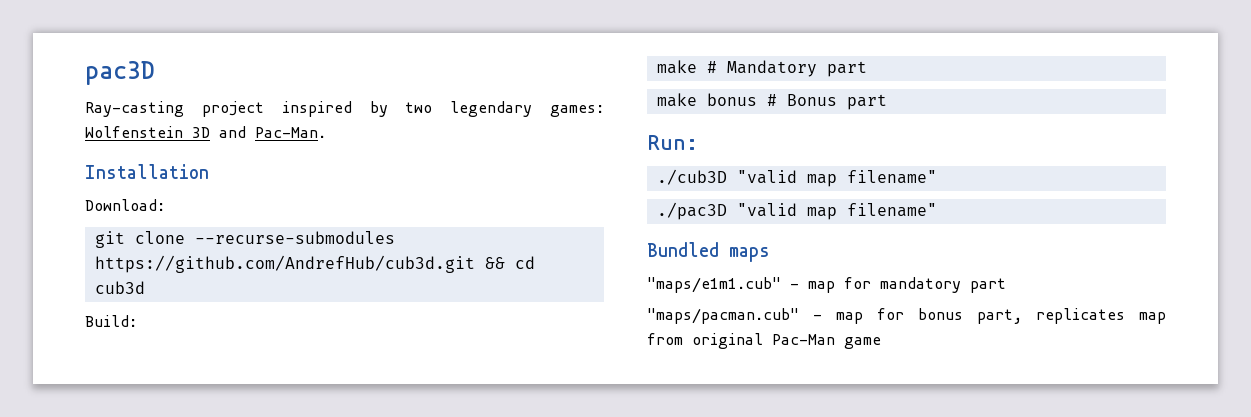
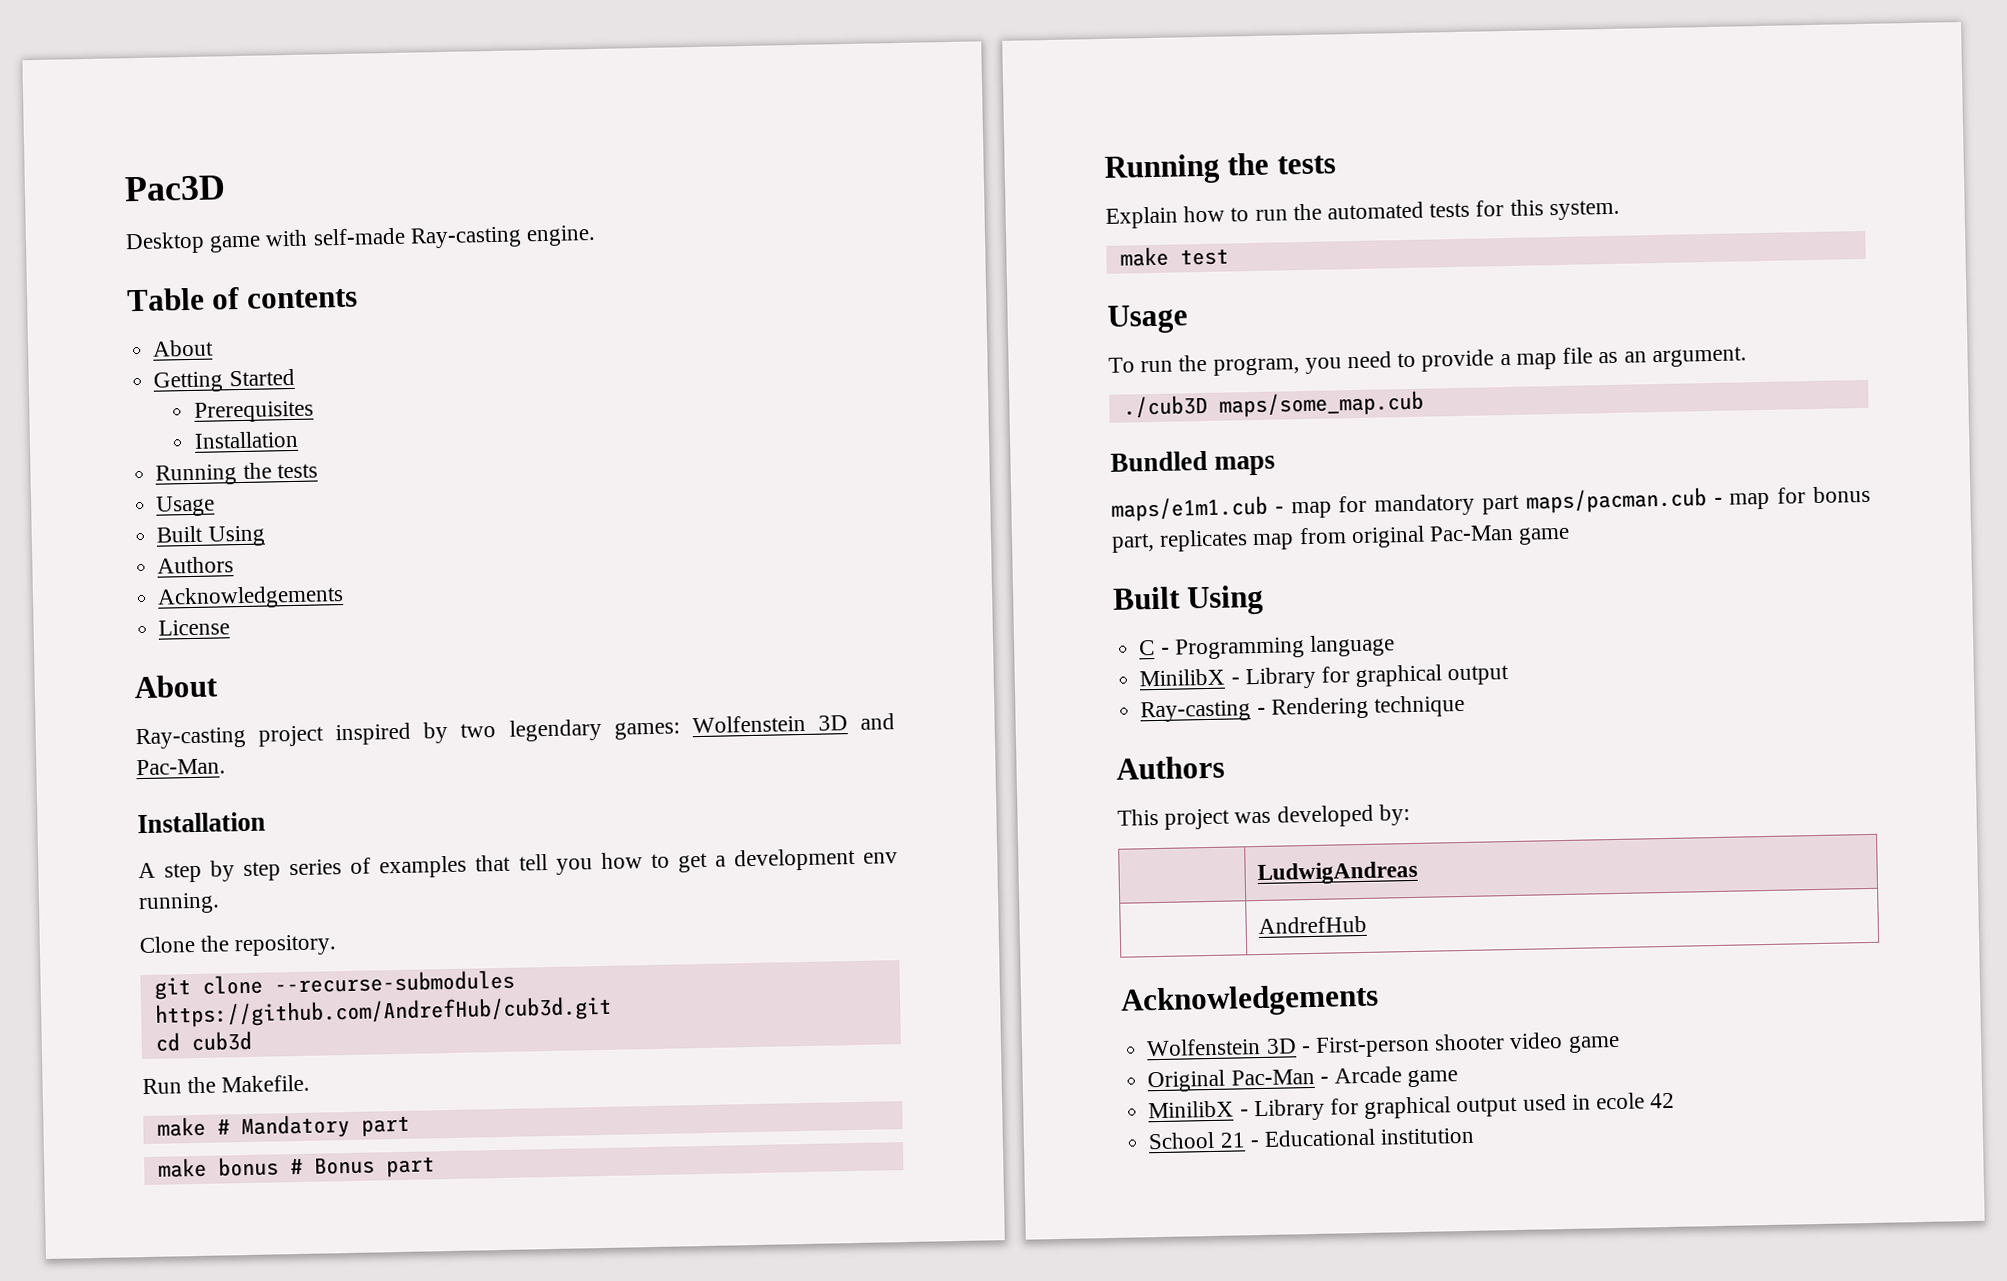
- pac3D
+ Pac3D
+ Desktop game with self-made Ray-casting engine.
+ Table of contents
+ About
+ Getting Started
+ Prerequisites
+ Installation
+ Running the tests
+ Usage
+ Built Using
+ Authors
+ Acknowledgements
+ License
+ About
- Download:
+ A step by step series of examples that tell you how to get a development env running.
+ Clone the repository.
- git clone --recurse-submodules https://github.com/AndrefHub/cub3d.git && cd cub3d
+ git clone --recurse-submodules https://github.com/AndrefHub/cub3d.git
+ cd cub3d
- Build:
+ Run the Makefile.
  make bonus # Bonus part
- Run:
- ./cub3D "valid map filename"
- ./pac3D "valid map filename"
+ Running the tests
+ Explain how to run the automated tests for this system.
+ make test
+ Usage
+ To run the program, you need to provide a map file as an argument.
+ ./cub3D maps/some_map.cub
- "maps/e1m1.cub" - map for mandatory part
- "maps/pacman.cub" - map for bonus part, replicates map from original Pac-Man game
+ maps/e1m1.cub - map for mandatory part maps/pacman.cub - map for bonus part, replicates map from original Pac-Man game
+ Built Using
+ C - Programming language
+ MinilibX - Library for graphical output
+ Ray-casting - Rendering technique
+ Authors
+ This project was developed by:
+ | LudwigAndreas
+ | AndrefHub
+ Acknowledgements
+ Wolfenstein 3D - First-person shooter video game
+ Original Pac-Man - Arcade game
+ MinilibX - Library for graphical output used in ecole 42
+ School 21 - Educational institution

